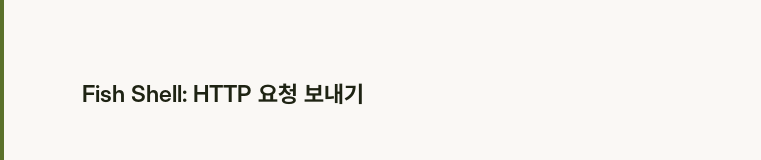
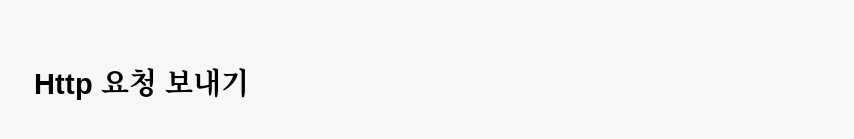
- Fish Shell: HTTP 요청 보내기
+ Http 요청 보내기

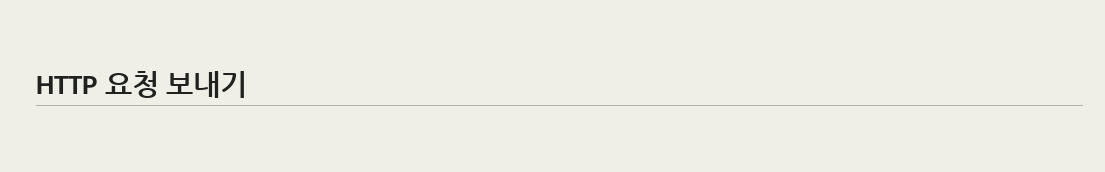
- Http 요청 보내기
+ HTTP 요청 보내기

